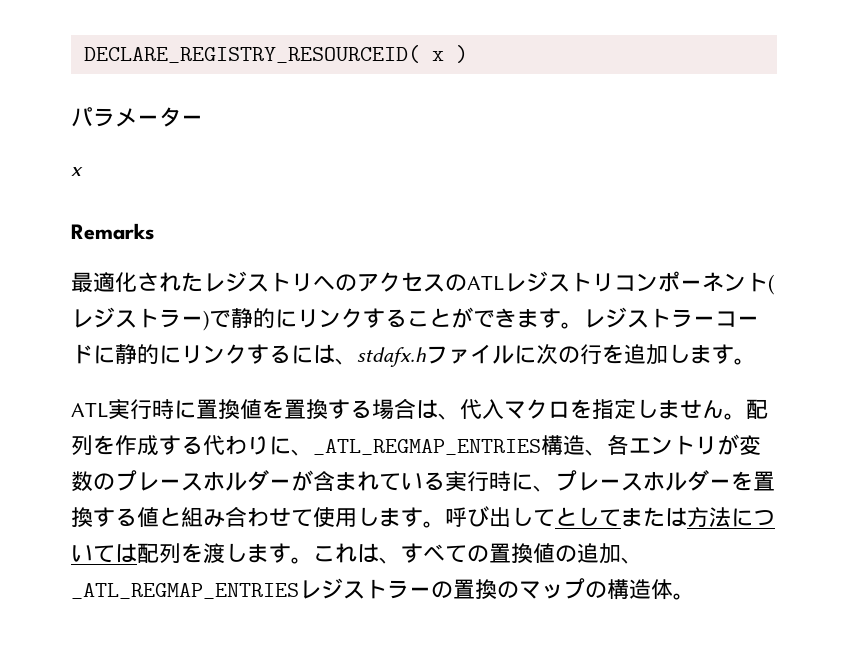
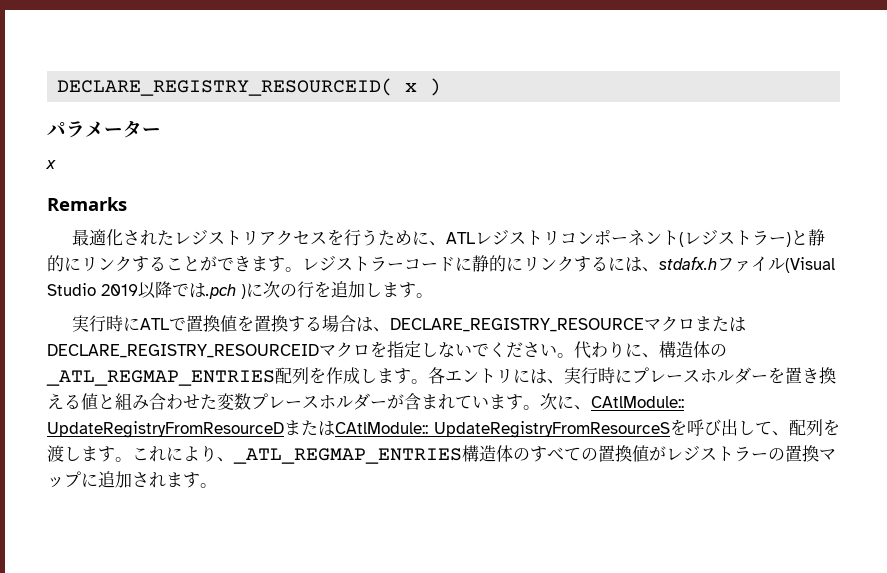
- 最適化されたレジストリへのアクセスのATLレジストリコンポーネント(レジストラー)で静的にリンクすることができます。
+ 最適化されたレジストリアクセスを行うために、ATLレジストリコンポーネント(レジストラー)と静的にリンクすることができます。
- レジストラーコードに静的にリンクするには、stdafx.hファイルに次の行を追加します。
+ レジストラーコードに静的にリンクするには、stdafx.hファイル(Visual Studio 2019以降では.pch )に次の行を追加します。
- ATL実行時に置換値を置換する場合は、代入マクロを指定しません。配列を作成する代わりに、_ATL_REGMAP_ENTRIES構造、各エントリが変数のプレースホルダーが含まれている実行時に、プレースホルダーを置換する値と組み合わせて使用します。呼び出してとしてまたは方法については配列を渡します。
+ 実行時にATLで置換値を置換する場合は、DECLARE_REGISTRY_RESOURCEマクロまたはDECLARE_REGISTRY_RESOURCEIDマクロを指定しないでください。代わりに、構造体の_ATL_REGMAP_ENTRIES配列を作成します。各エントリには、実行時にプレースホルダーを置き換える値と組み合わせた変数プレースホルダーが含まれています。次に、CAtlModule:: UpdateRegistryFromResourceDまたはCAtlModule:: UpdateRegistryFromResourceSを呼び出して、配列を渡します。
- これは、すべての置換値の追加、_ATL_REGMAP_ENTRIESレジストラーの置換のマップの構造体。
+ これにより、_ATL_REGMAP_ENTRIES構造体のすべての置換値がレジストラーの置換マップに追加されます。

